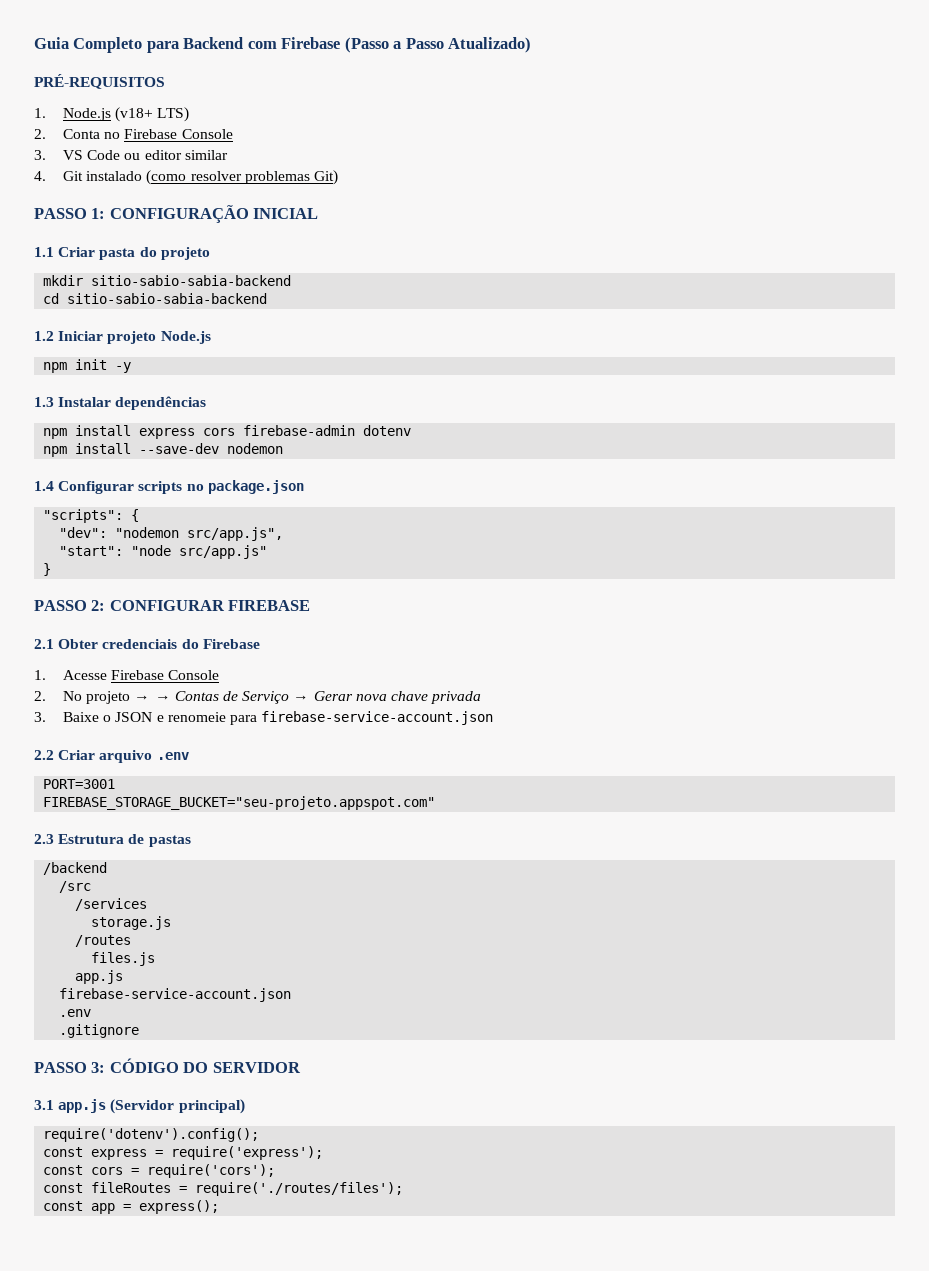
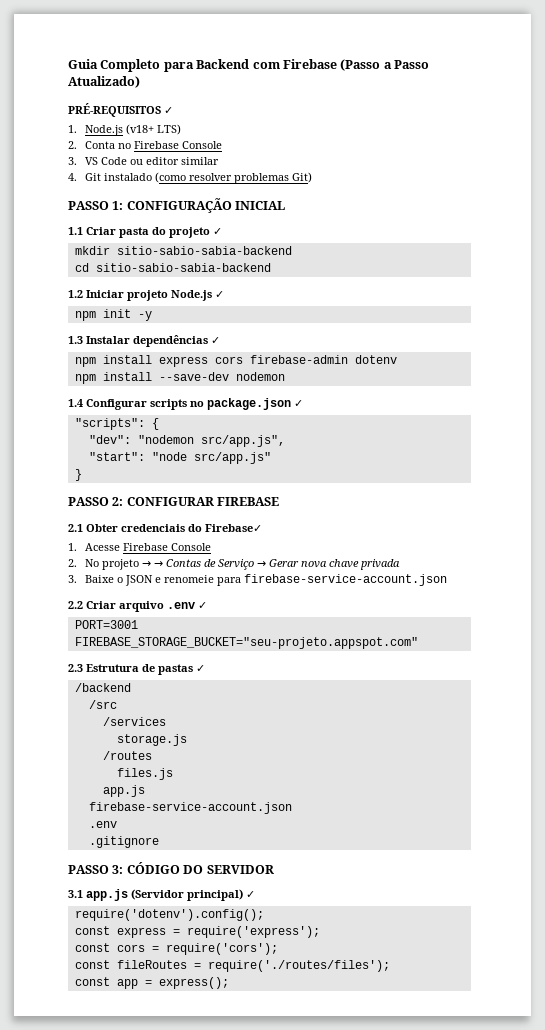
- PRÉ-REQUISITOS
+ PRÉ-REQUISITOS ✓
- 1.1 Criar pasta do projeto
+ 1.1 Criar pasta do projeto ✓
- 1.2 Iniciar projeto Node.js
+ 1.2 Iniciar projeto Node.js ✓
- 1.3 Instalar dependências
+ 1.3 Instalar dependências ✓
- 1.4 Configurar scripts no package.json
+ 1.4 Configurar scripts no package.json ✓
- 2.1 Obter credenciais do Firebase
+ 2.1 Obter credenciais do Firebase✓
- 2.2 Criar arquivo .env
+ 2.2 Criar arquivo .env ✓
- 2.3 Estrutura de pastas
+ 2.3 Estrutura de pastas ✓
- 3.1 app.js (Servidor principal)
+ 3.1 app.js (Servidor principal) ✓

